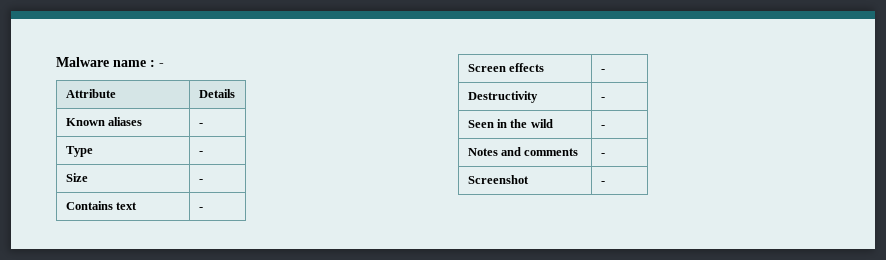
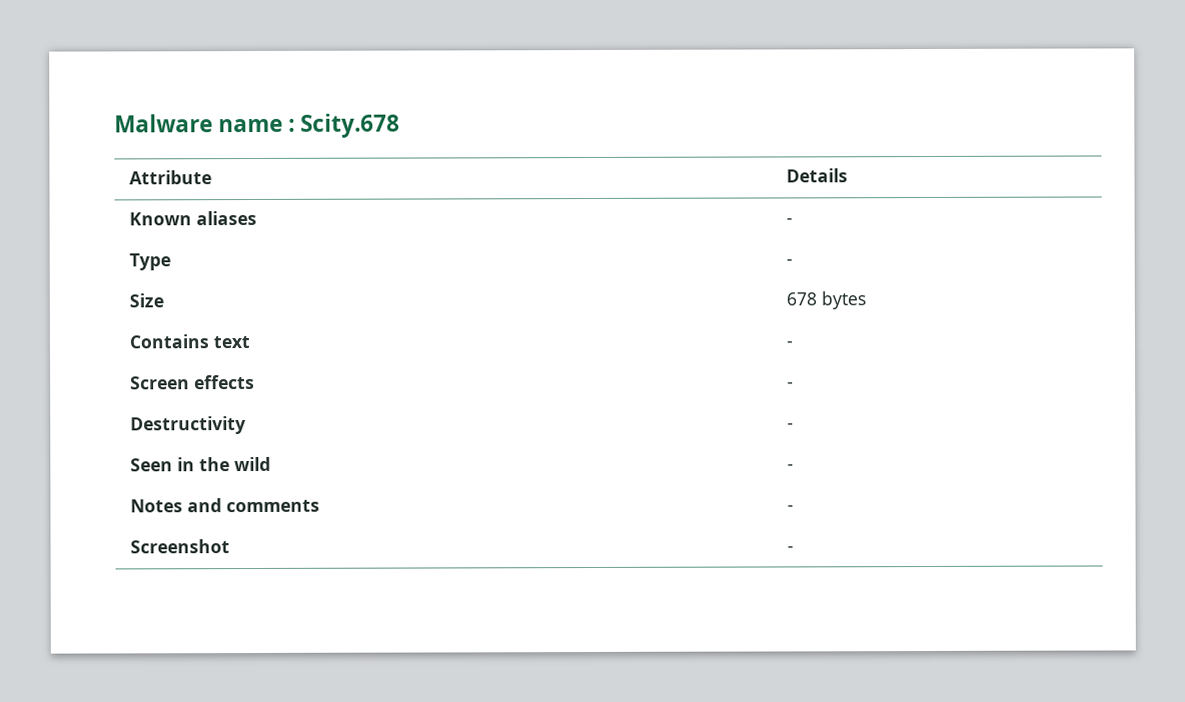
- Malware name : -
+ Malware name : Scity.678
- Size | -
+ Size | 678 bytes

